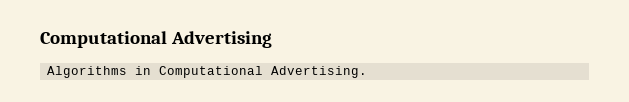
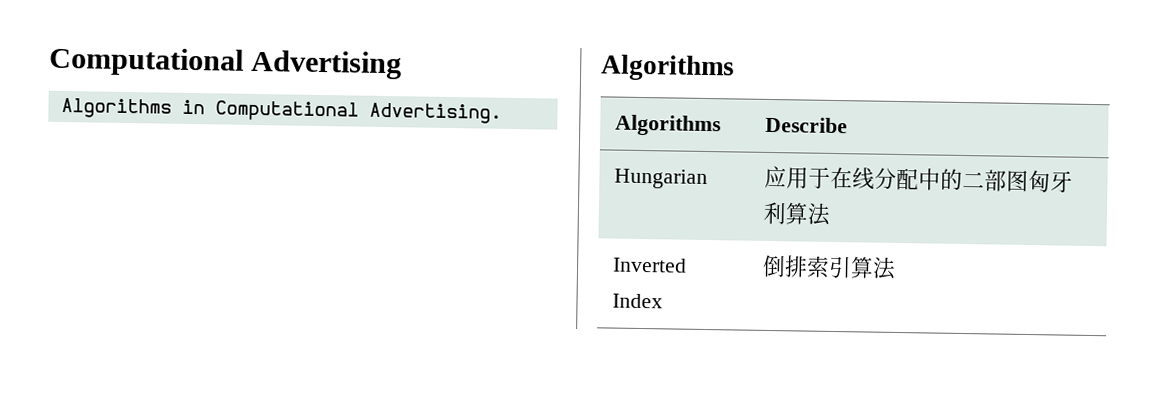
  Algorithms in Computational Advertising.
+ Algorithms
+ Algorithms | Describe
+ Hungarian | 应用于在线分配中的二部图匈牙利算法
+ Inverted Index | 倒排索引算法

